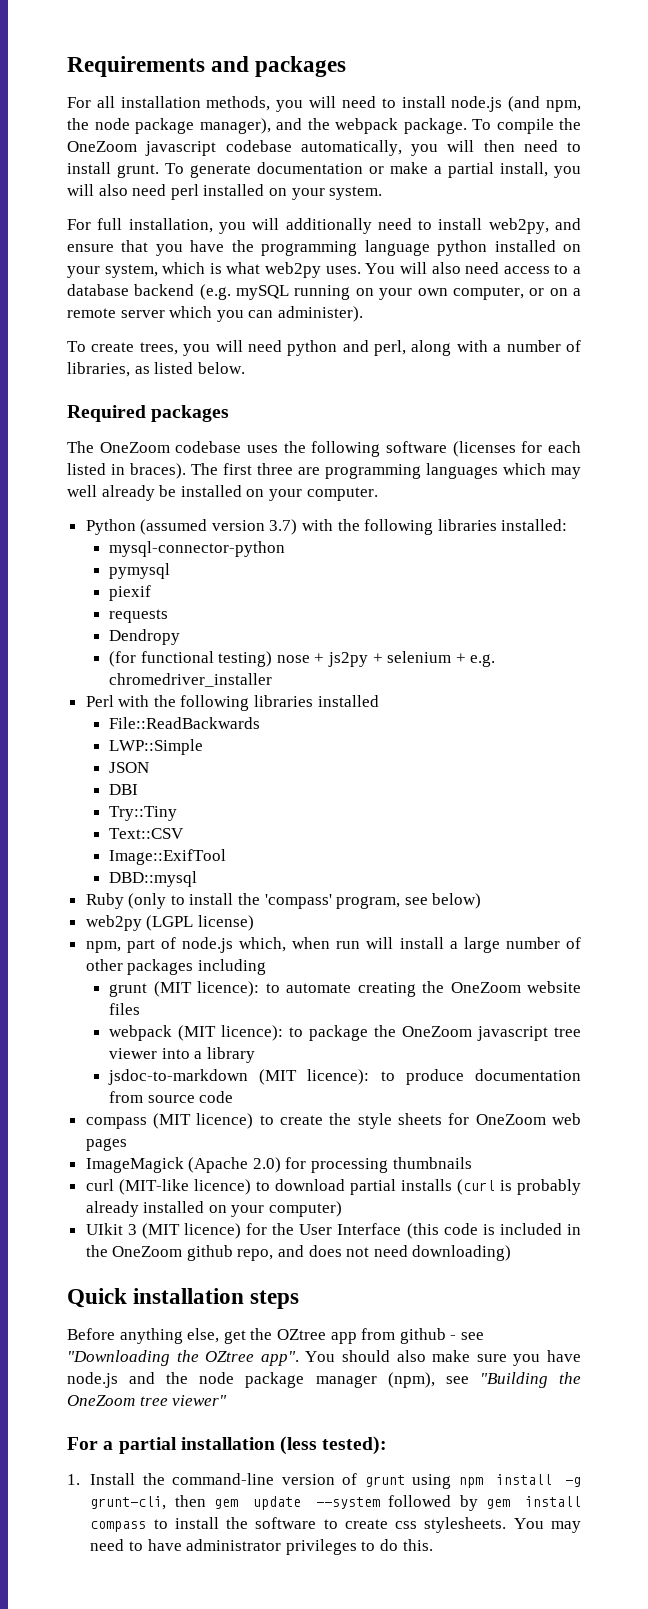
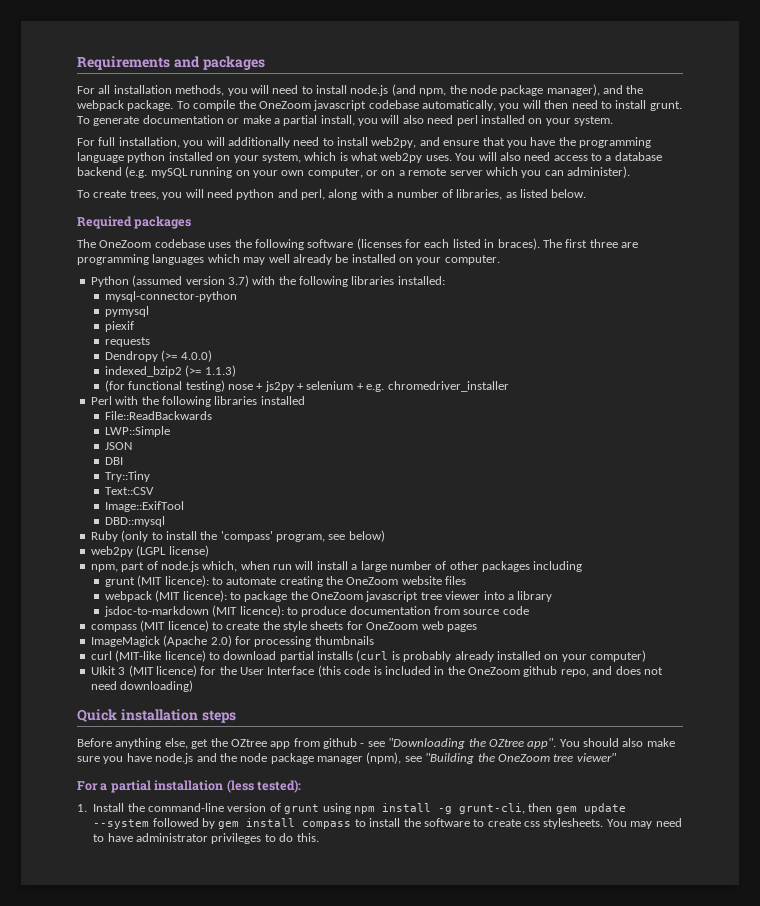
- Dendropy
+ Dendropy (>= 4.0.0)
+ indexed_bzip2 (>= 1.1.3)

